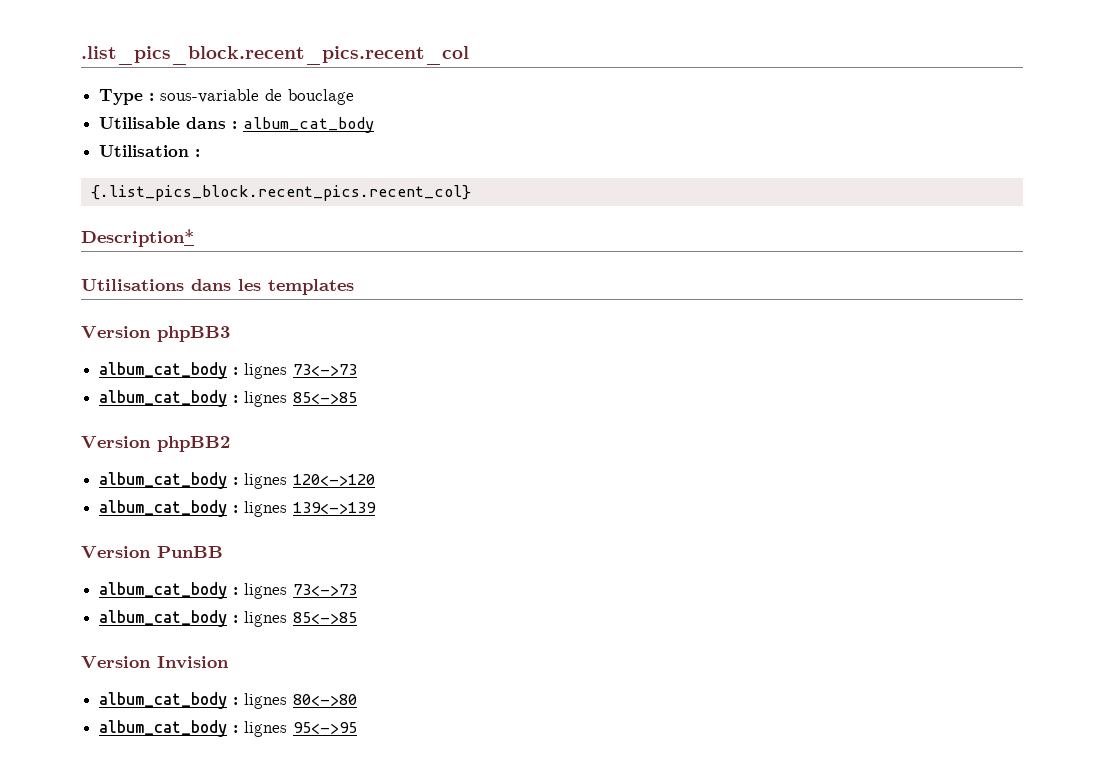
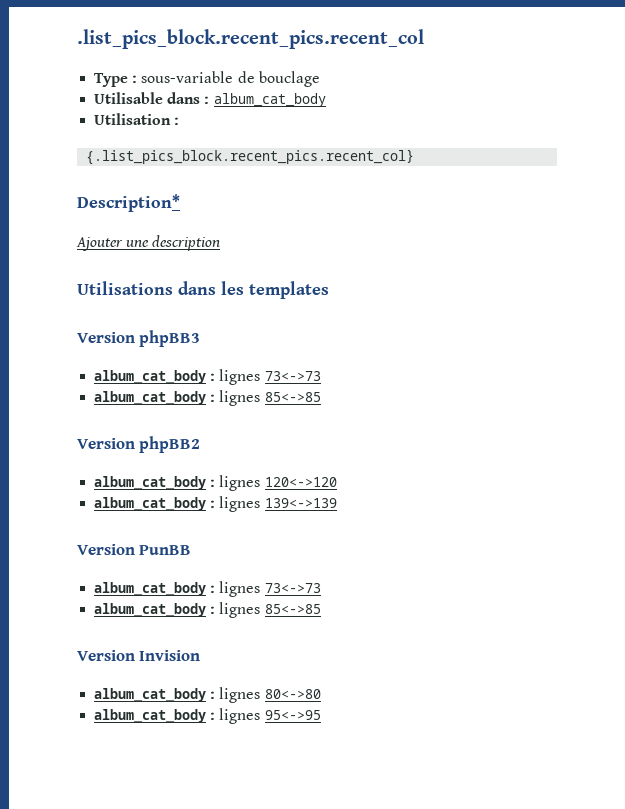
+ Ajouter une description

